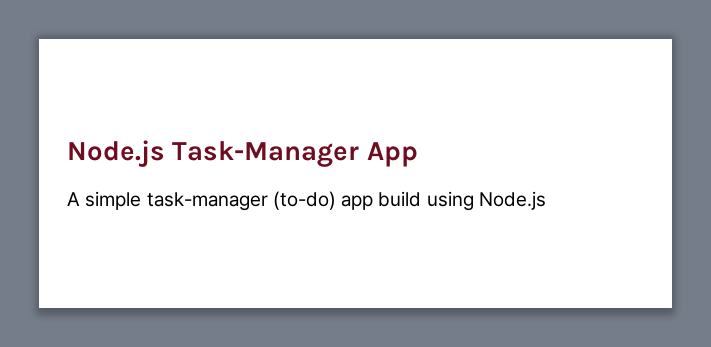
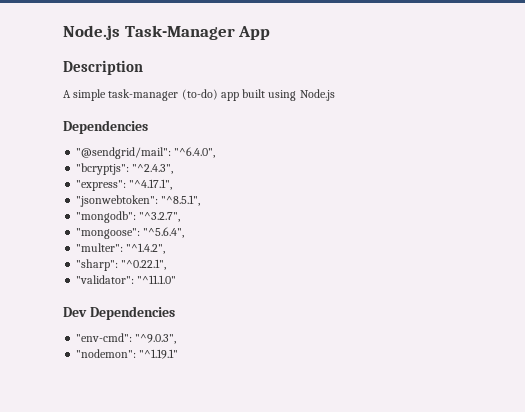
+ Description
- A simple task-manager (to-do) app build using Node.js
+ A simple task-manager (to-do) app built using Node.js
+ Dependencies
+ "@sendgrid/mail": "^6.4.0",
+ "bcryptjs": "^2.4.3",
+ "express": "^4.17.1",
+ "jsonwebtoken": "^8.5.1",
+ "mongodb": "^3.2.7",
+ "mongoose": "^5.6.4",
+ "multer": "^1.4.2",
+ "sharp": "^0.22.1",
+ "validator": "^11.1.0"
+ Dev Dependencies
+ "env-cmd": "^9.0.3",
+ "nodemon": "^1.19.1"

